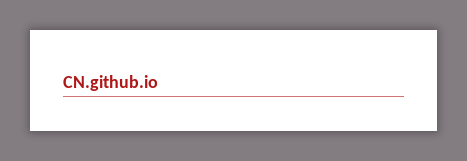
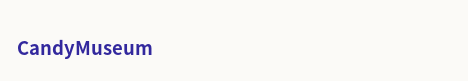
- CN.github.io
+ CandyMuseum

